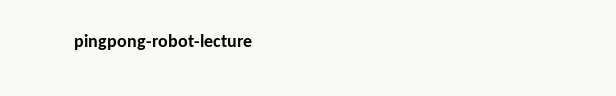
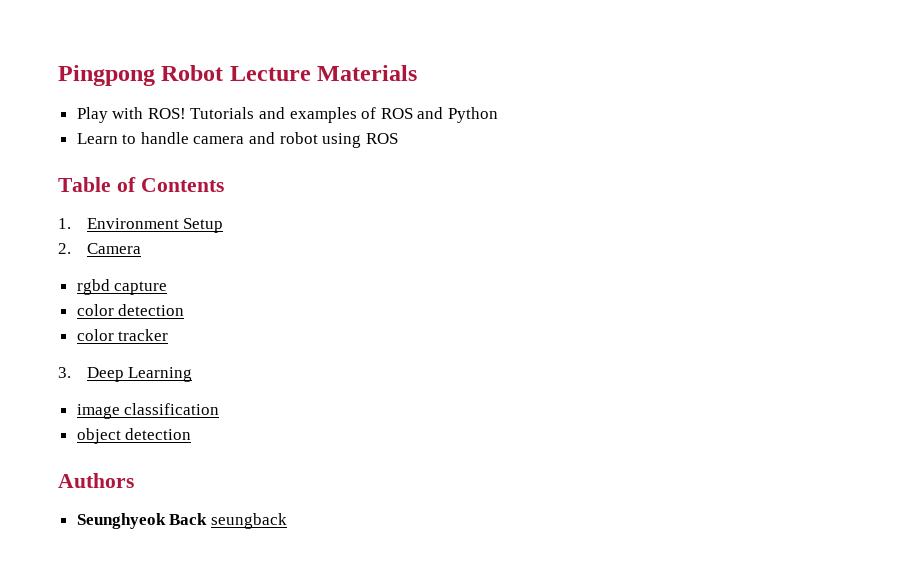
- pingpong-robot-lecture
+ Pingpong Robot Lecture Materials
+ Play with ROS! Tutorials and examples of ROS and Python
+ Learn to handle camera and robot using ROS
+ Table of Contents
+ 1. Environment Setup
+ 2. Camera
+ rgbd capture
+ color detection
+ color tracker
+ 3. Deep Learning
+ image classification
+ object detection
+ Authors
+ Seunghyeok Back seungback

